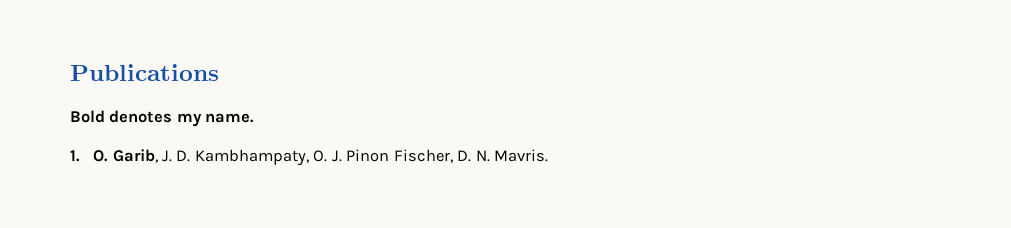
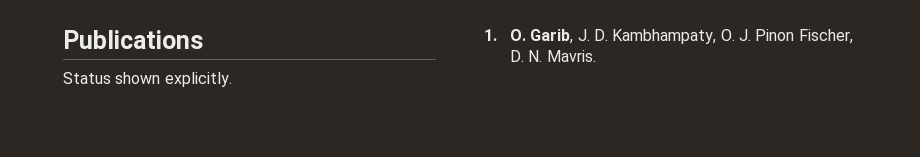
- Bold denotes my name.
+ Status shown explicitly.

